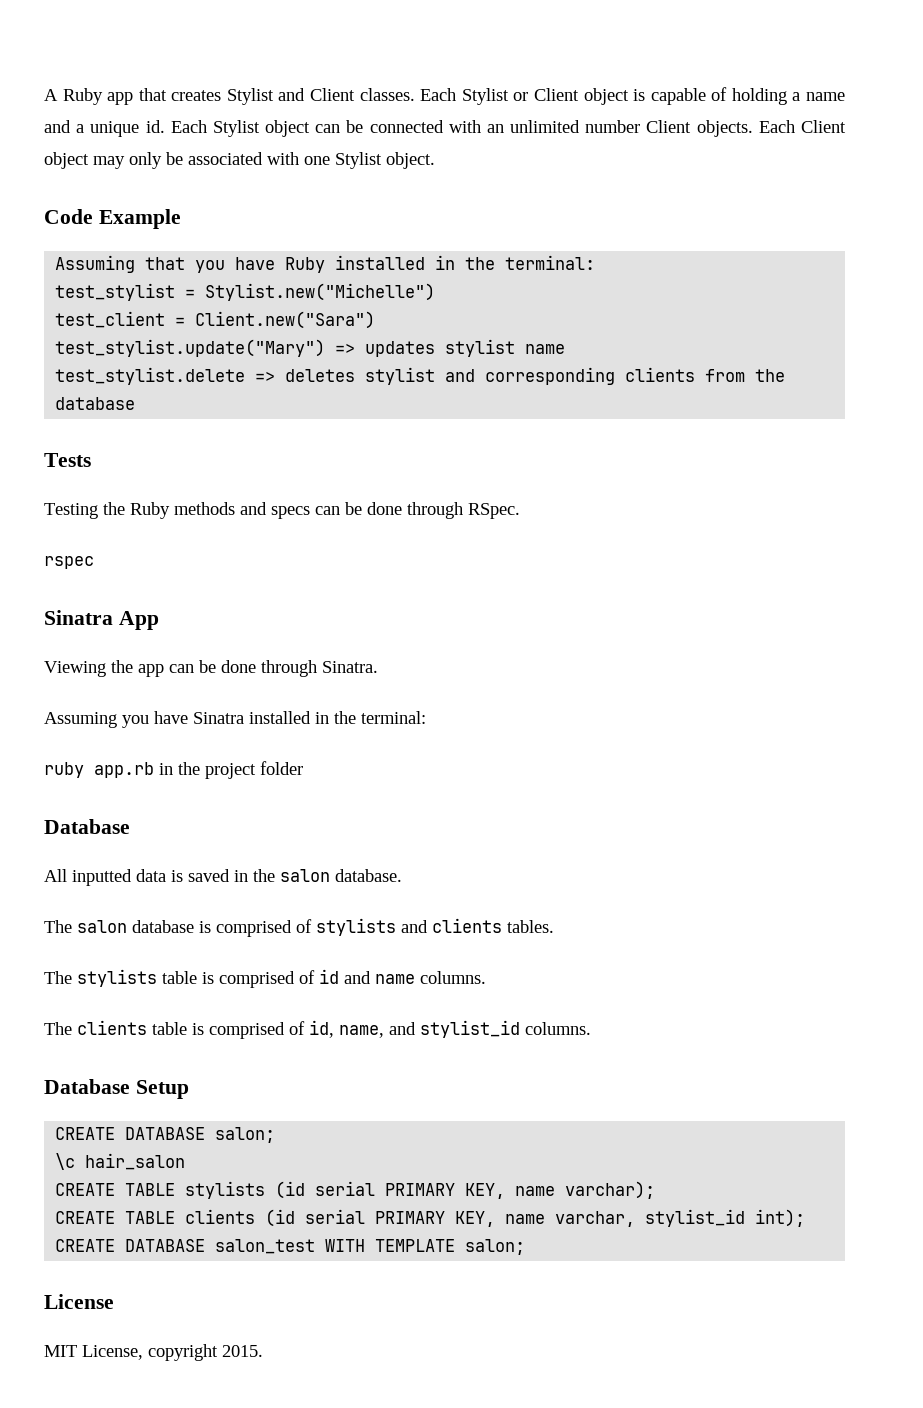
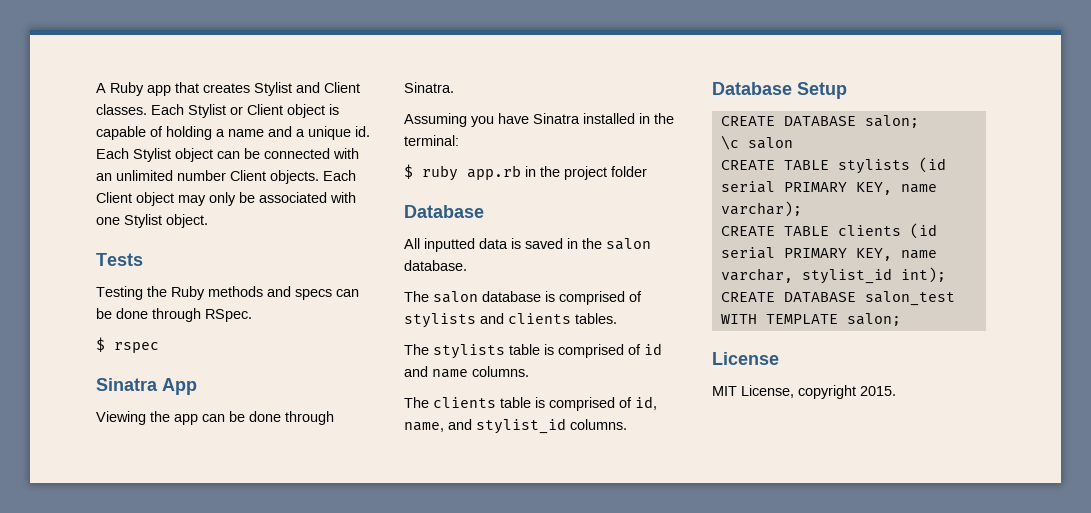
- Code Example
- Assuming that you have Ruby installed in the terminal:
- test_stylist = Stylist.new("Michelle")
- test_client = Client.new("Sara")
- test_stylist.update("Mary") => updates stylist name
- test_stylist.delete => deletes stylist and corresponding clients from the database
- rspec
+ $ rspec
- ruby app.rb in the project folder
+ $ ruby app.rb in the project folder
- \c hair_salon
+ \c salon

